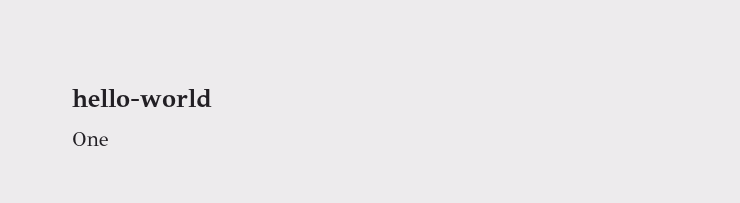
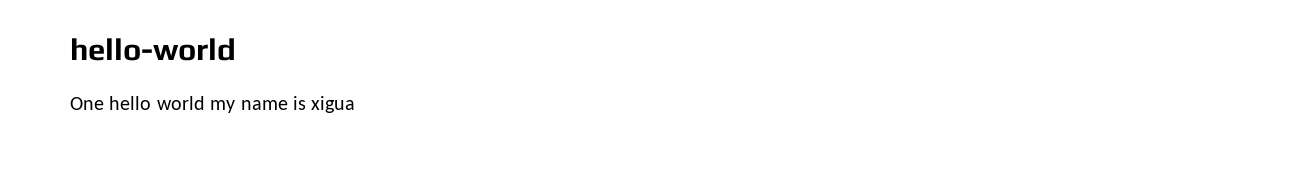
- One
+ One hello world my name is xigua

